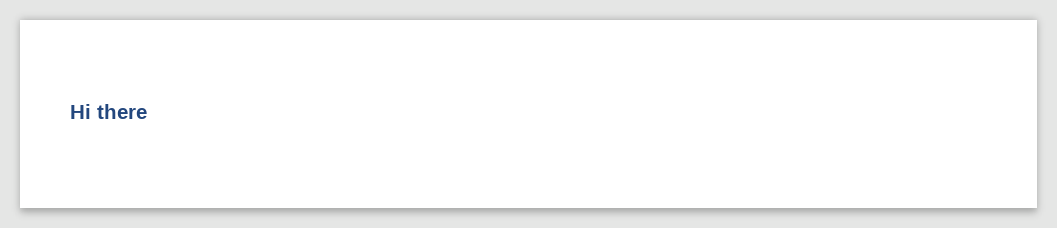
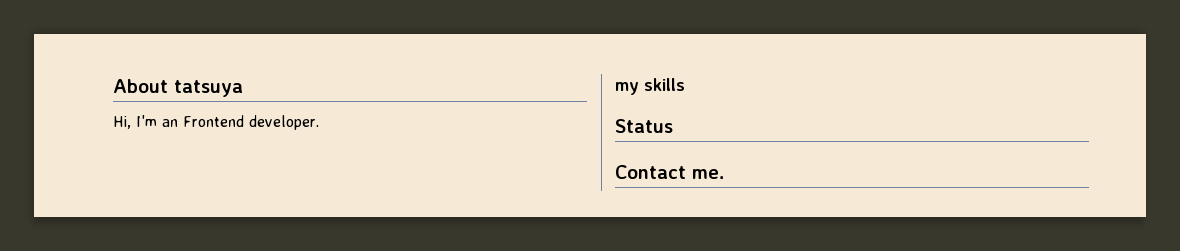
- Hi there
+ About tatsuya
+ Hi, I'm an Frontend developer.
+ my skills
+ Status
+ Contact me.

